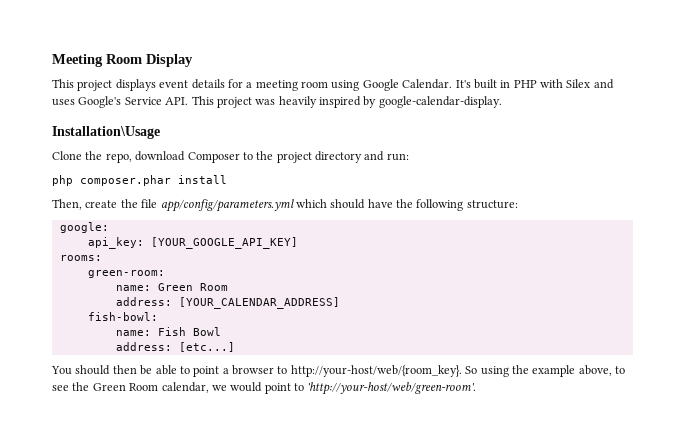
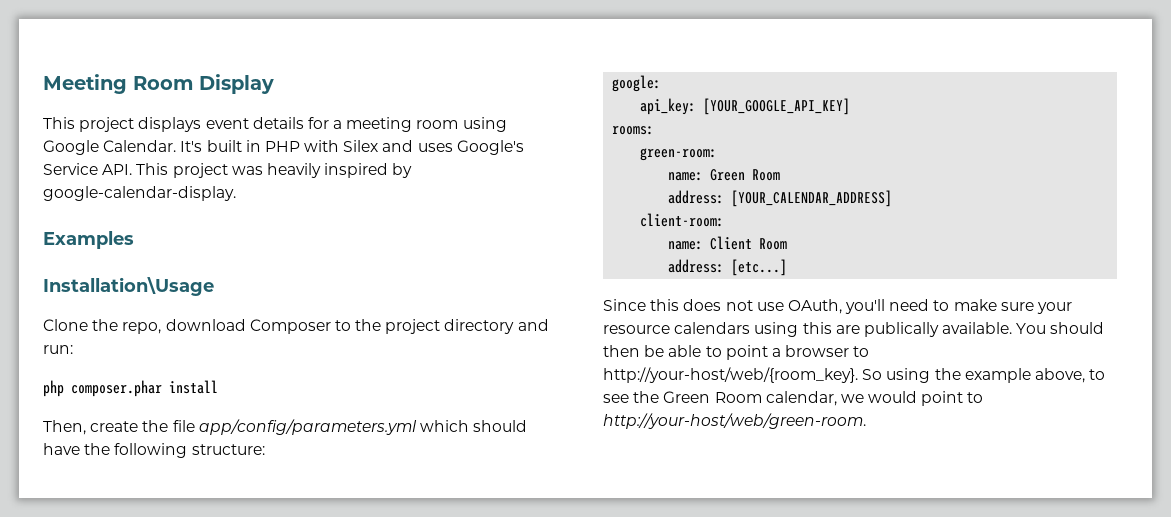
+ Examples
- fish-bowl:
- name: Fish Bowl
+ client-room:
+ name: Client Room
+ Since this does not use OAuth, you'll need to make sure your resource calendars using this are publically available.
- So using the example above, to see the Green Room calendar, we would point to 'http://your-host/web/green-room'.
+ So using the example above, to see the Green Room calendar, we would point to http://your-host/web/green-room.

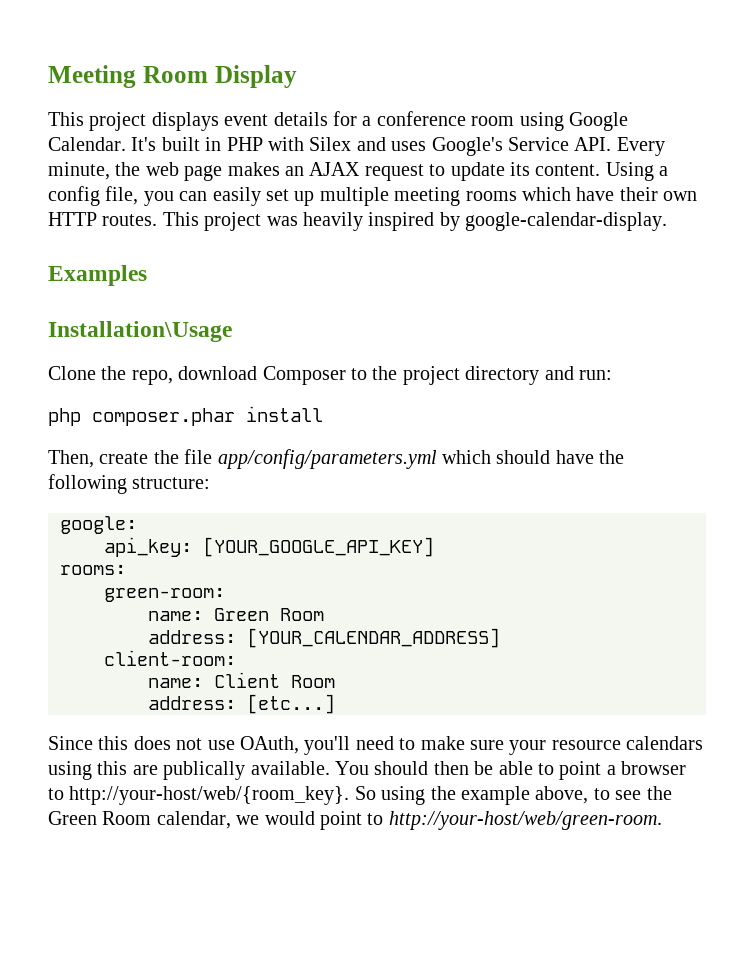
- This project displays event details for a meeting room using Google Calendar.
+ This project displays event details for a conference room using Google Calendar.
- It's built in PHP with Silex and uses Google's Service API. This project was heavily inspired by google-calendar-display.
+ It's built in PHP with Silex and uses Google's Service API. Every minute, the web page makes an AJAX request to update its content. Using a config file, you can easily set up multiple meeting rooms which have their own HTTP routes. This project was heavily inspired by google-calendar-display.

